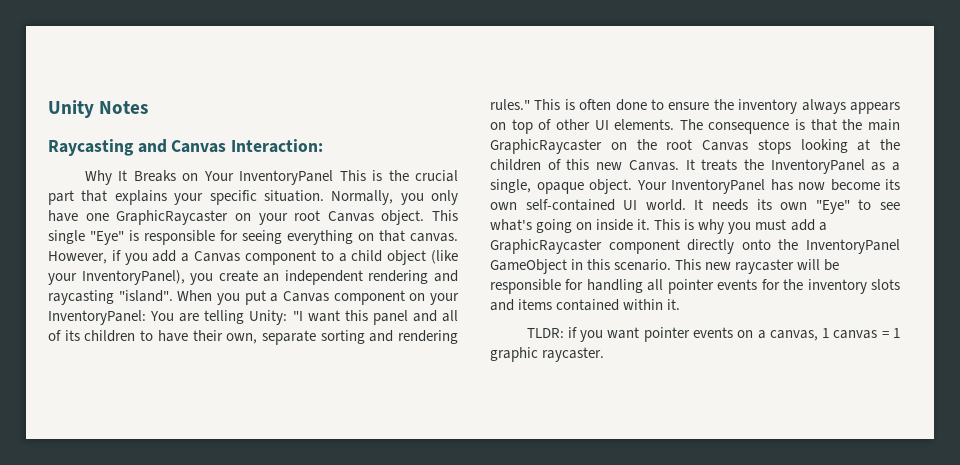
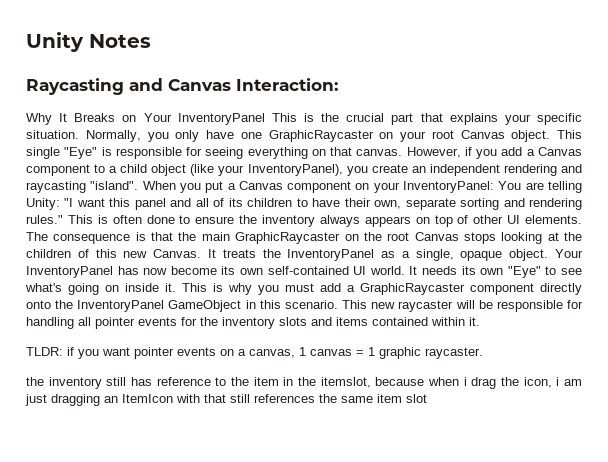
+ the inventory still has reference to the item in the itemslot, because when i drag the icon, i am just dragging an ItemIcon with that still references the same item slot

